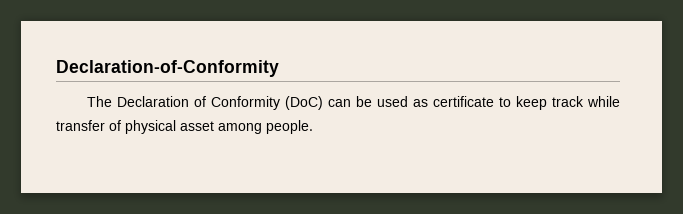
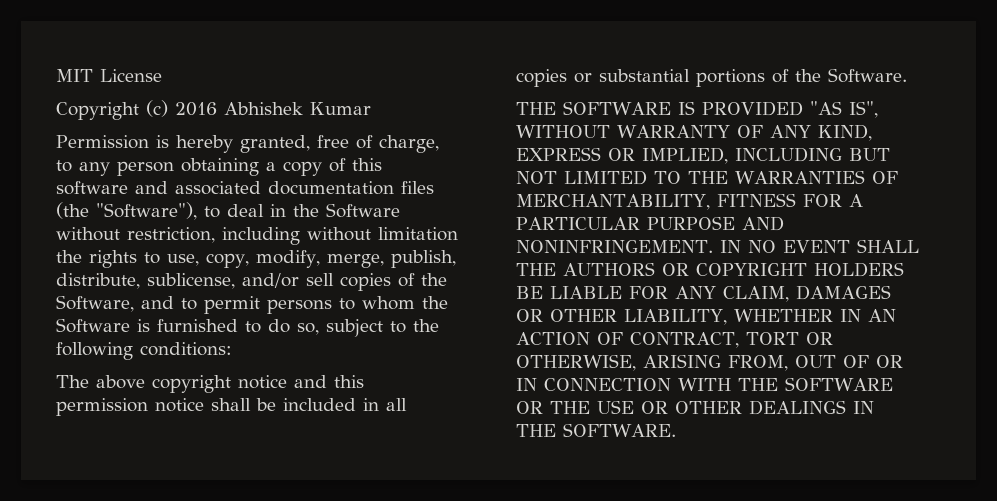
- Declaration-of-Conformity
- The Declaration of Conformity (DoC) can be used as certificate to keep track while transfer of physical asset among people.
+ MIT License
+ Copyright (c) 2016 Abhishek Kumar
+ Permission is hereby granted, free of charge, to any person obtaining a copy of this software and associated documentation files (the "Software"), to deal in the Software without restriction, including without limitation the rights to use, copy, modify, merge, publish, distribute, sublicense, and/or sell copies of the Software, and to permit persons to whom the Software is furnished to do so, subject to the following conditions:
+ The above copyright notice and this permission notice shall be included in all copies or substantial portions of the Software.
+ THE SOFTWARE IS PROVIDED "AS IS", WITHOUT WARRANTY OF ANY KIND, EXPRESS OR IMPLIED, INCLUDING BUT NOT LIMITED TO THE WARRANTIES OF MERCHANTABILITY, FITNESS FOR A PARTICULAR PURPOSE AND NONINFRINGEMENT. IN NO EVENT SHALL THE AUTHORS OR COPYRIGHT HOLDERS BE LIABLE FOR ANY CLAIM, DAMAGES OR OTHER LIABILITY, WHETHER IN AN ACTION OF CONTRACT, TORT OR OTHERWISE, ARISING FROM, OUT OF OR IN CONNECTION WITH THE SOFTWARE OR THE USE OR OTHER DEALINGS IN THE SOFTWARE.

